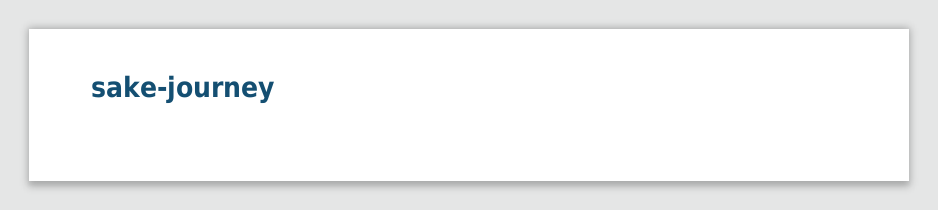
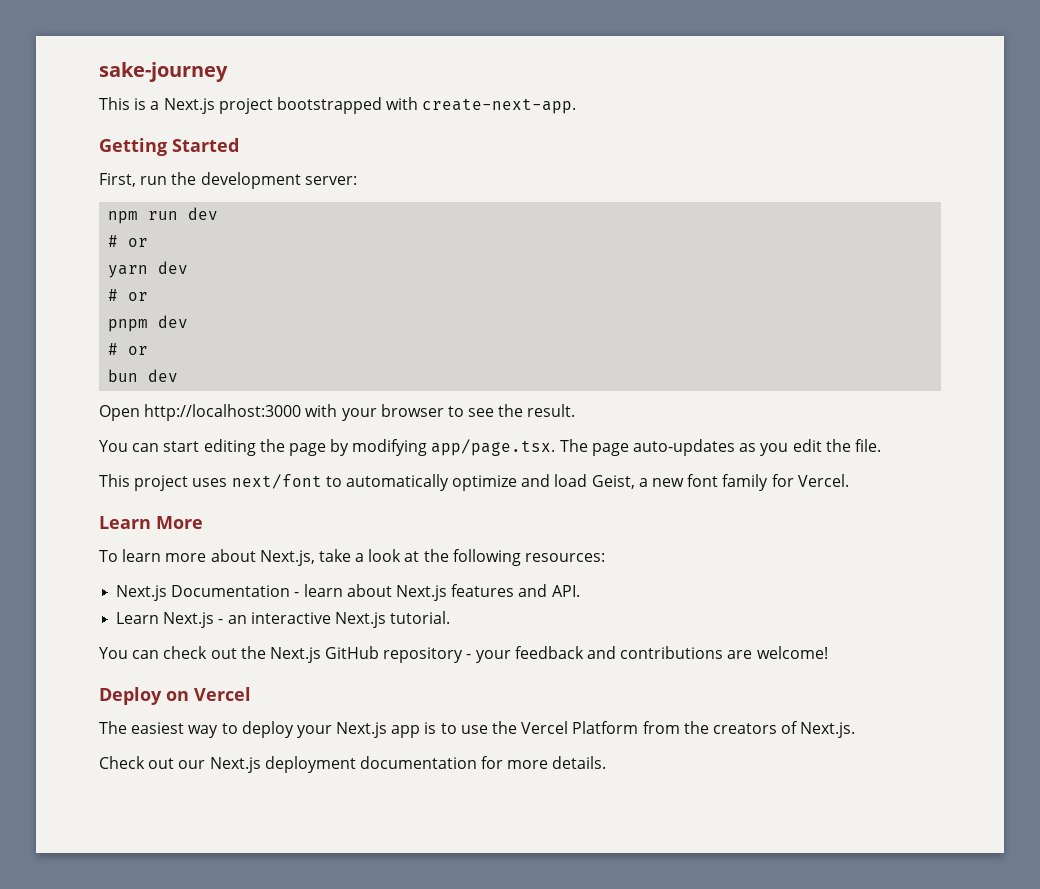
+ This is a Next.js project bootstrapped with create-next-app.
+ Getting Started
+ First, run the development server:
+ npm run dev
+ # or
+ yarn dev
+ # or
+ pnpm dev
+ # or
+ bun dev
+ Open http://localhost:3000 with your browser to see the result.
+ You can start editing the page by modifying app/page.tsx. The page auto-updates as you edit the file.
+ This project uses next/font to automatically optimize and load Geist, a new font family for Vercel.
+ Learn More
+ To learn more about Next.js, take a look at the following resources:
+ Next.js Documentation - learn about Next.js features and API.
+ Learn Next.js - an interactive Next.js tutorial.
+ You can check out the Next.js GitHub repository - your feedback and contributions are welcome!
+ Deploy on Vercel
+ The easiest way to deploy your Next.js app is to use the Vercel Platform from the creators of Next.js.
+ Check out our Next.js deployment documentation for more details.

